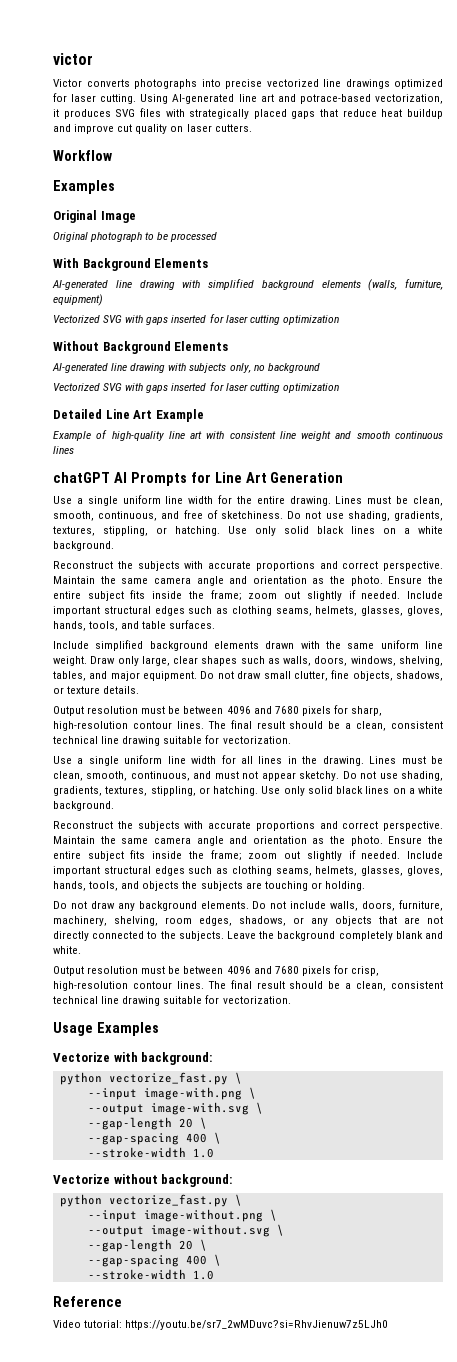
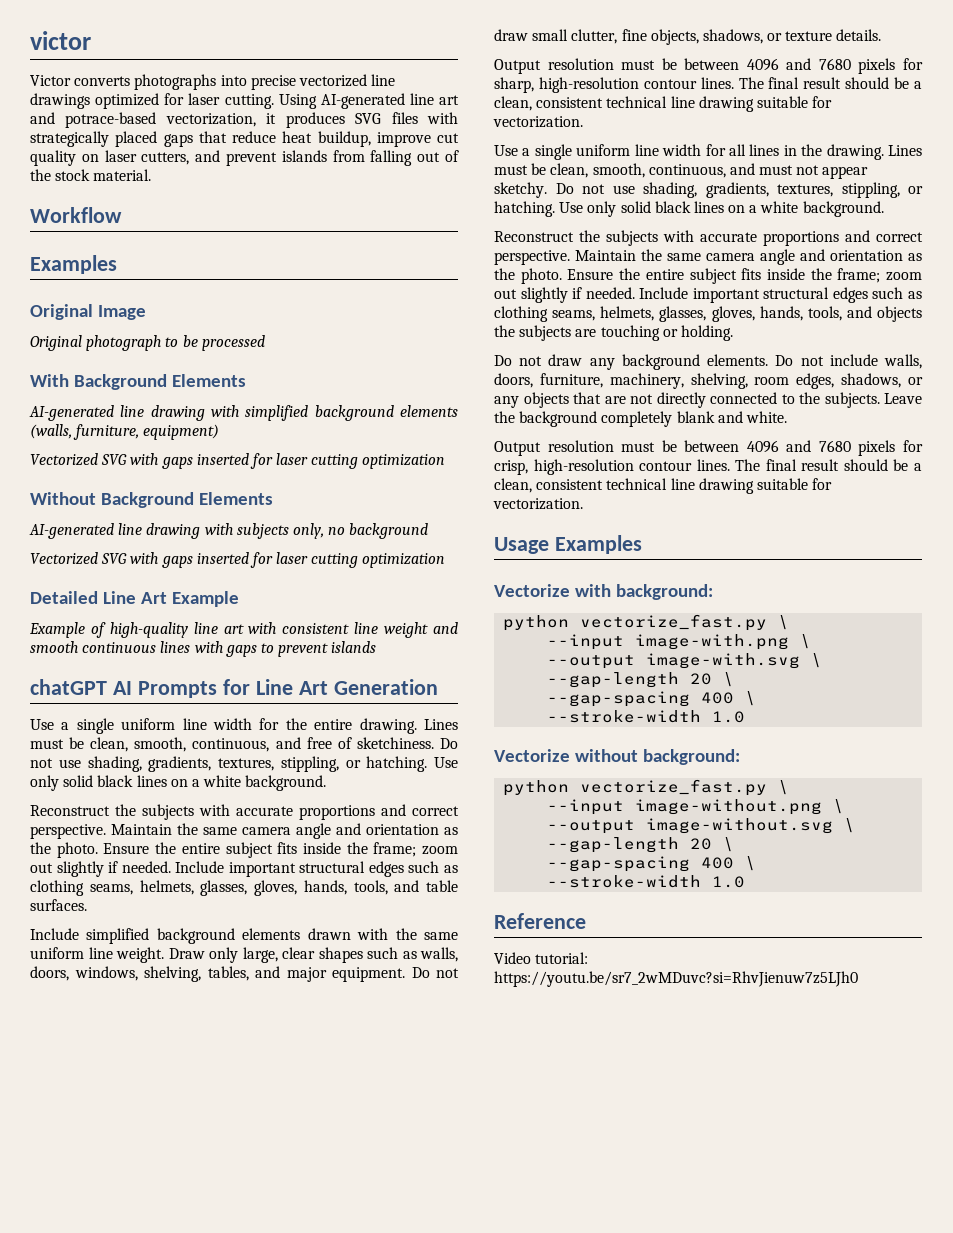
- Using AI-generated line art and potrace-based vectorization, it produces SVG files with strategically placed gaps that reduce heat buildup and improve cut quality on laser cutters.
+ Using AI-generated line art and potrace-based vectorization, it produces SVG files with strategically placed gaps that reduce heat buildup, improve cut quality on laser cutters, and prevent islands from falling out of the stock material.
- Example of high-quality line art with consistent line weight and smooth continuous lines
+ Example of high-quality line art with consistent line weight and smooth continuous lines with gaps to prevent islands

